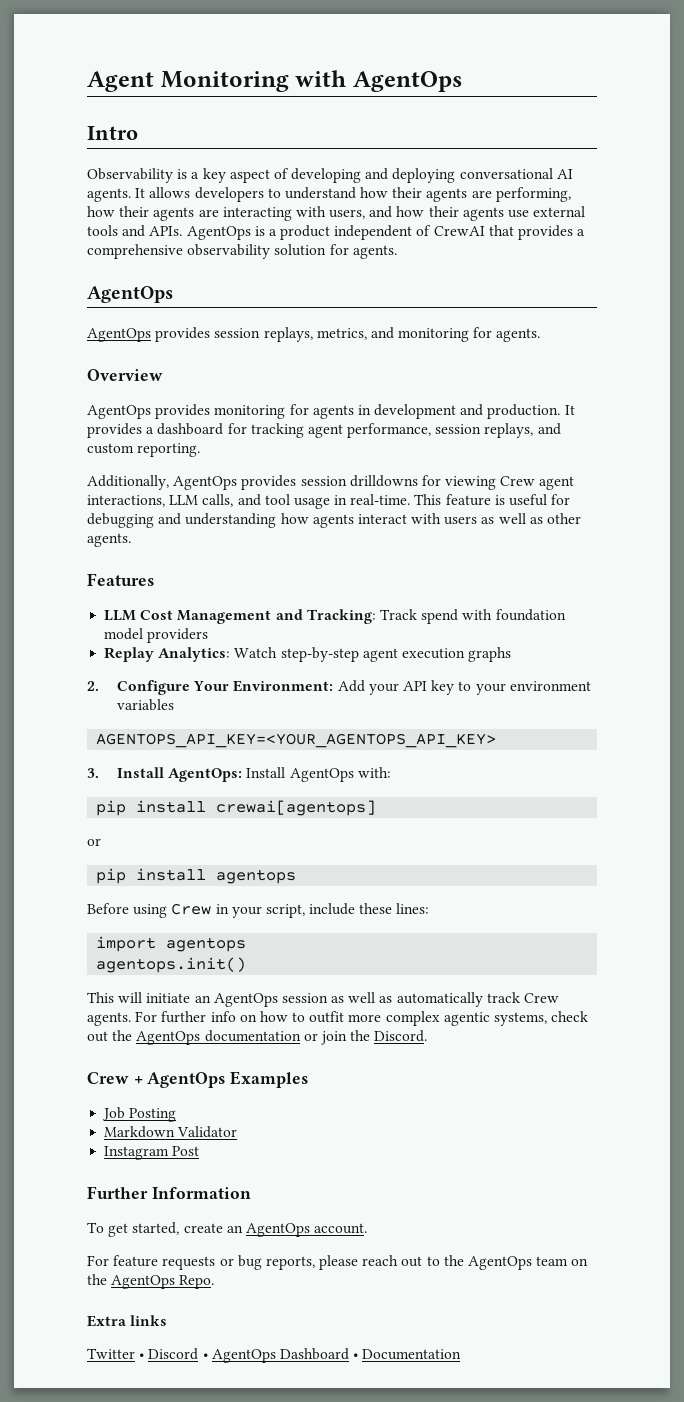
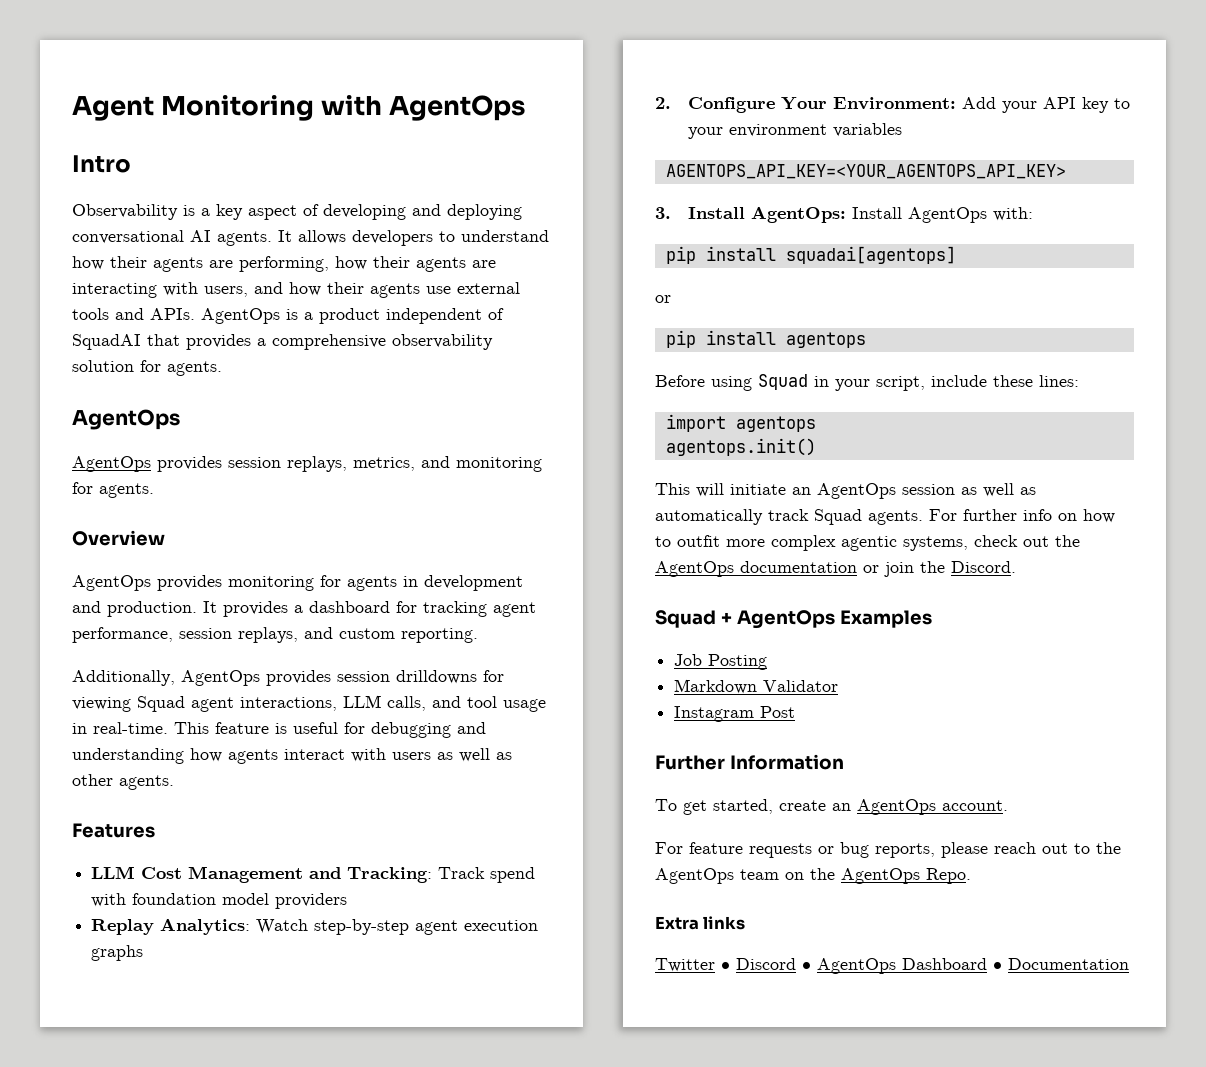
- AgentOps is a product independent of CrewAI that provides a comprehensive observability solution for agents.
+ AgentOps is a product independent of SquadAI that provides a comprehensive observability solution for agents.
- Additionally, AgentOps provides session drilldowns for viewing Crew agent interactions, LLM calls, and tool usage in real-time.
+ Additionally, AgentOps provides session drilldowns for viewing Squad agent interactions, LLM calls, and tool usage in real-time.
- pip install crewai[agentops]
+ pip install squadai[agentops]
- Before using Crew in your script, include these lines:
+ Before using Squad in your script, include these lines:
- This will initiate an AgentOps session as well as automatically track Crew agents.
+ This will initiate an AgentOps session as well as automatically track Squad agents.
- Crew + AgentOps Examples
+ Squad + AgentOps Examples

